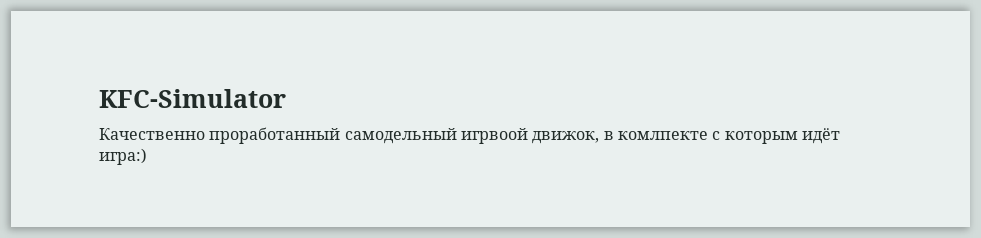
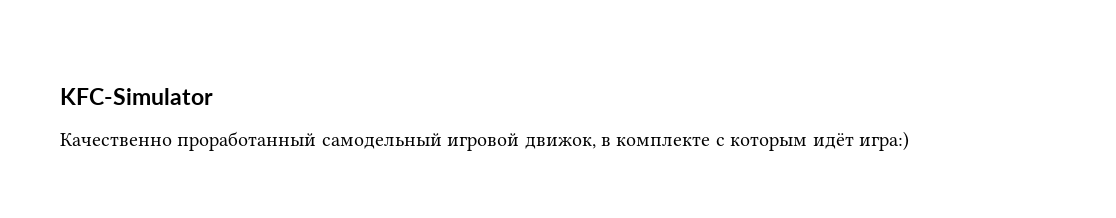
- Качественно проработанный самодельный игрвоой движок, в комлпекте с которым идёт игра:)
+ Качественно проработанный самодельный игровой движок, в комплекте с которым идёт игра:)

